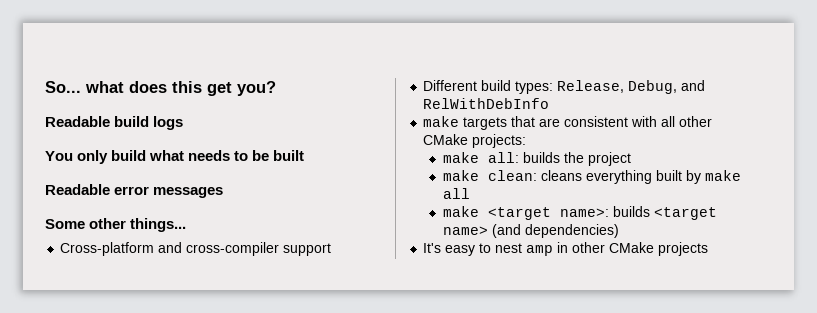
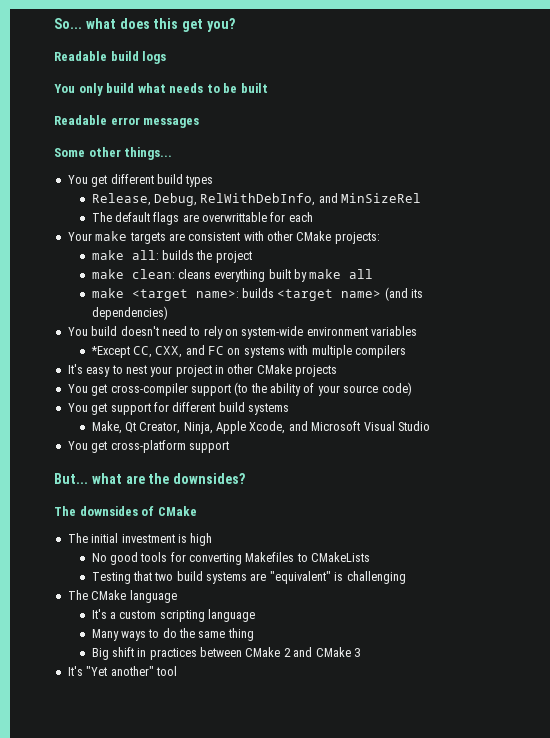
- Cross-platform and cross-compiler support
- Different build types: Release, Debug, and RelWithDebInfo
- make targets that are consistent with all other CMake projects:
+ You get different build types
+ Release, Debug, RelWithDebInfo, and MinSizeRel
+ The default flags are overwrittable for each
+ Your make targets are consistent with other CMake projects:
- make <target name>: builds <target name> (and dependencies)
+ make <target name>: builds <target name> (and its dependencies)
+ You build doesn't need to rely on system-wide environment variables
+ *Except CC, CXX, and FC on systems with multiple compilers
- It's easy to nest amp in other CMake projects
+ It's easy to nest your project in other CMake projects
+ You get cross-compiler support (to the ability of your source code)
+ You get support for different build systems
+ Make, Qt Creator, Ninja, Apple Xcode, and Microsoft Visual Studio
+ You get cross-platform support
+ But... what are the downsides?
+ The downsides of CMake
+ The initial investment is high
+ No good tools for converting Makefiles to CMakeLists
+ Testing that two build systems are "equivalent" is challenging
+ The CMake language
+ It's a custom scripting language
+ Many ways to do the same thing
+ Big shift in practices between CMake 2 and CMake 3
+ It's "Yet another" tool

